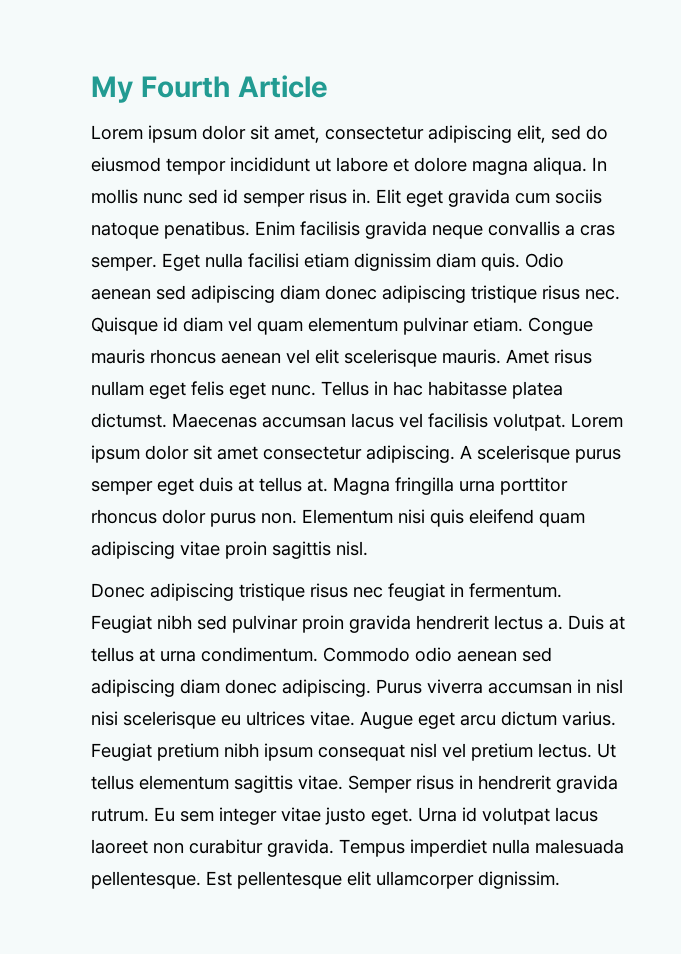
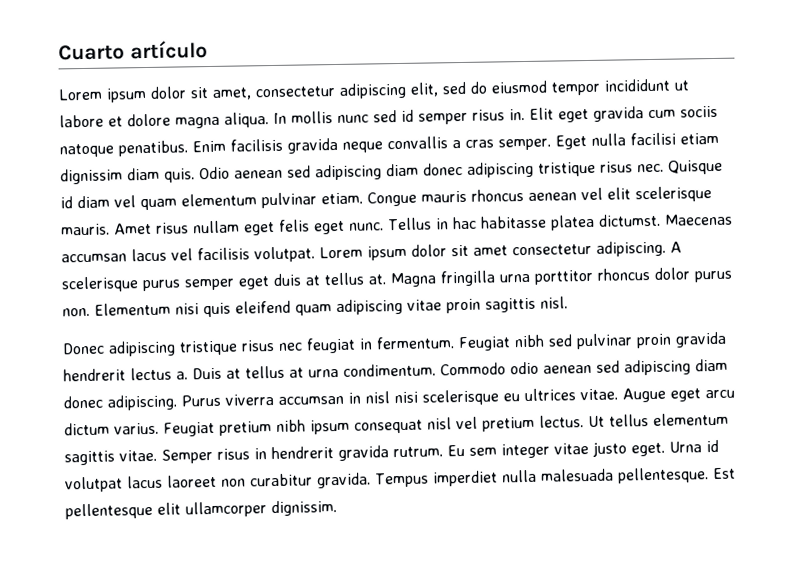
- My Fourth Article
+ Cuarto artículo

